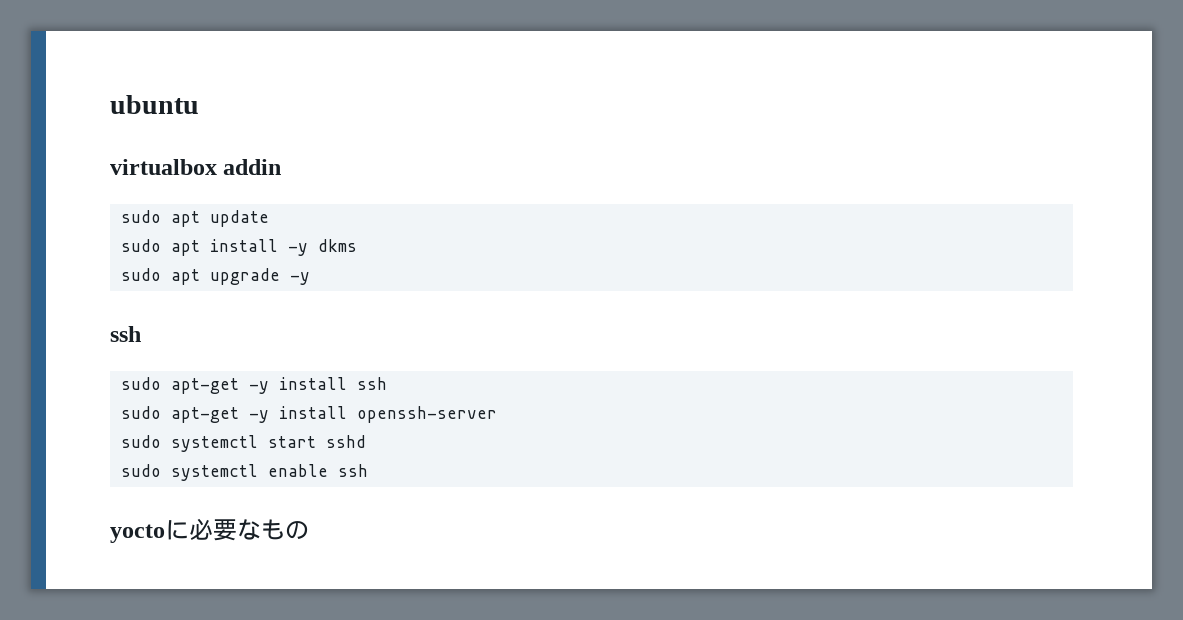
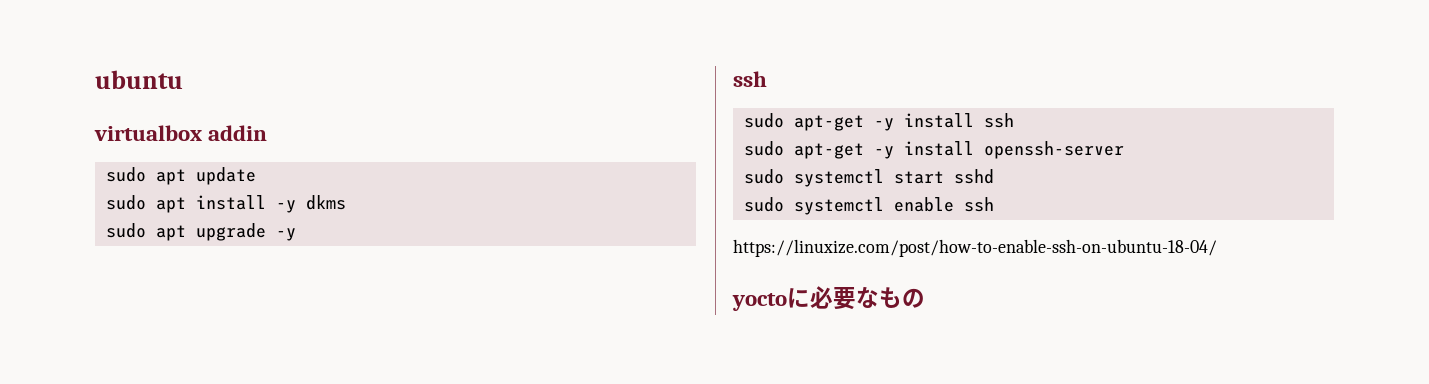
+ https://linuxize.com/post/how-to-enable-ssh-on-ubuntu-18-04/

